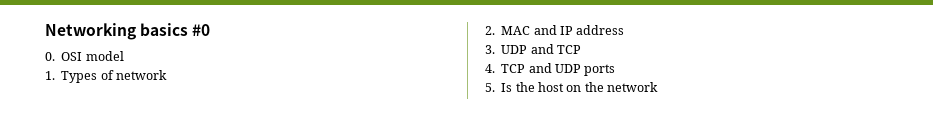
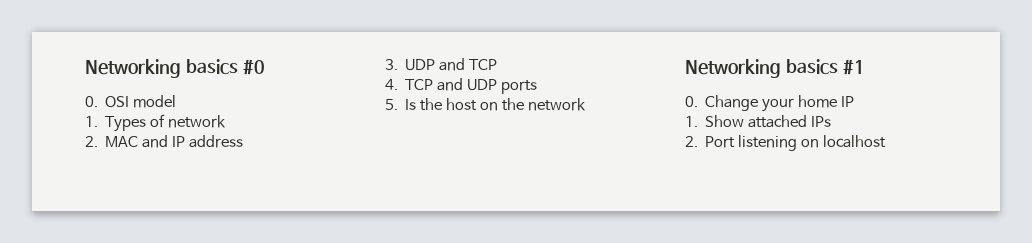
+ Networking basics #1
+ 0. Change your home IP
+ 1. Show attached IPs
+ 2. Port listening on localhost

